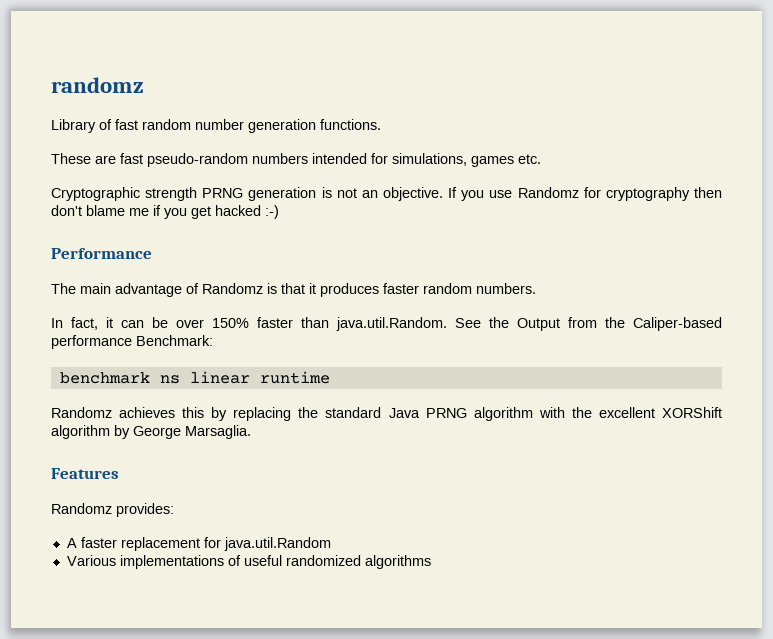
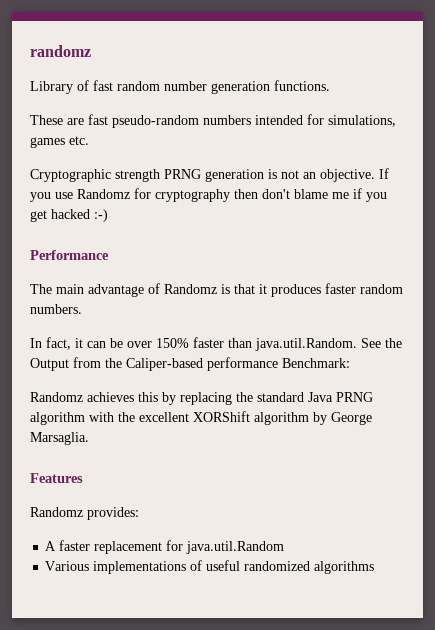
- benchmark ns linear runtime

